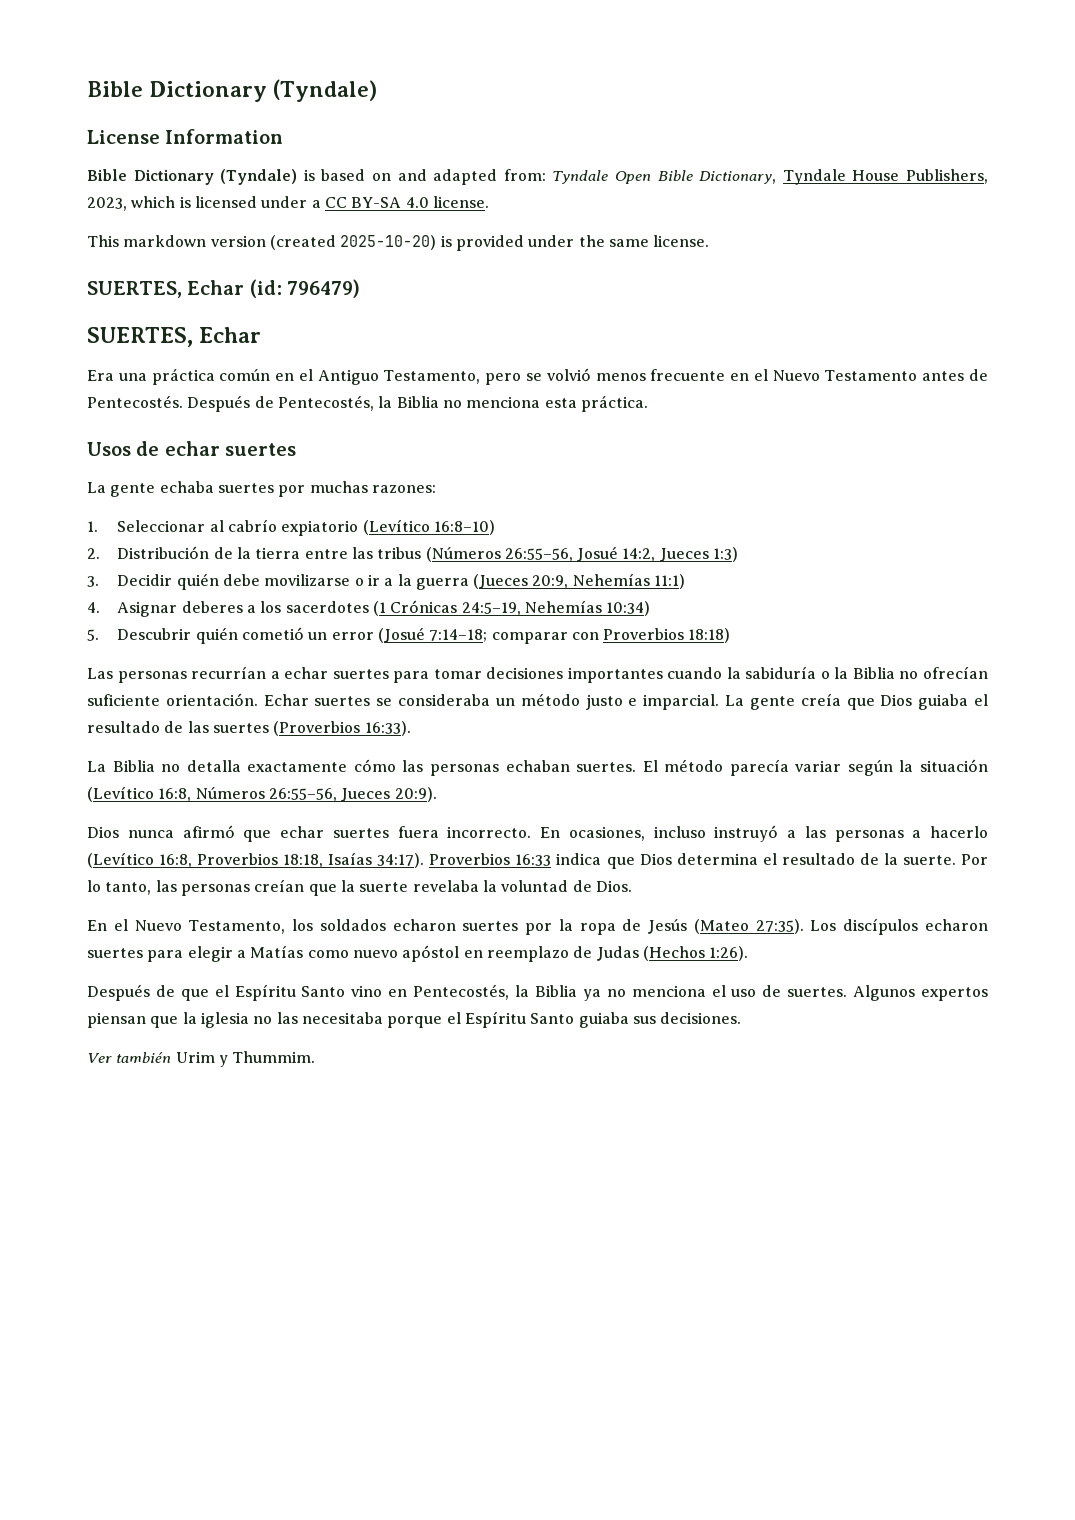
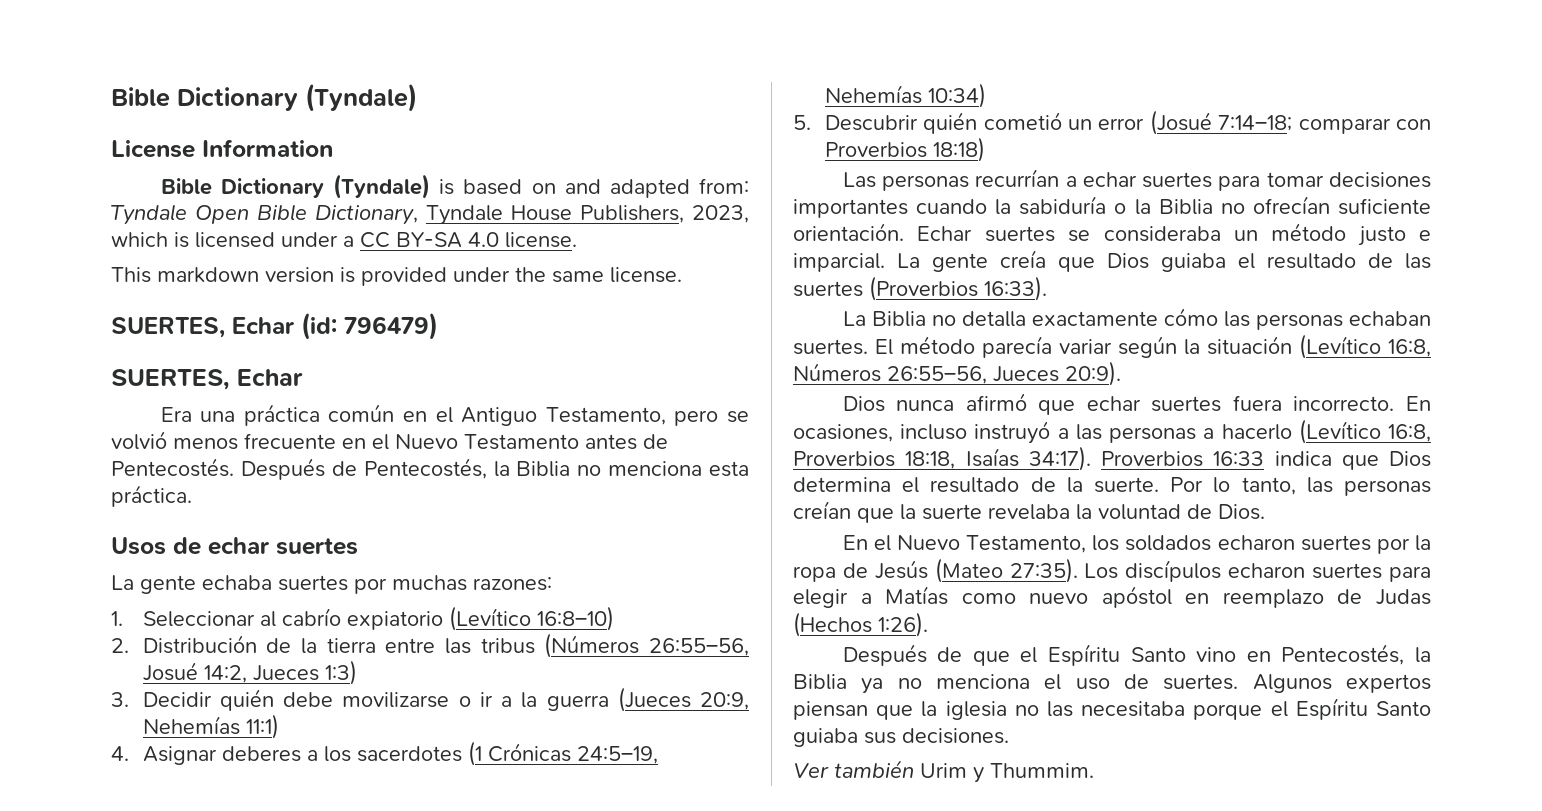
- This markdown version (created 2025-10-20) is provided under the same license.
+ This markdown version is provided under the same license.

